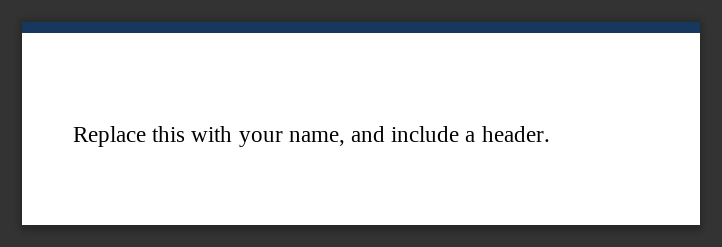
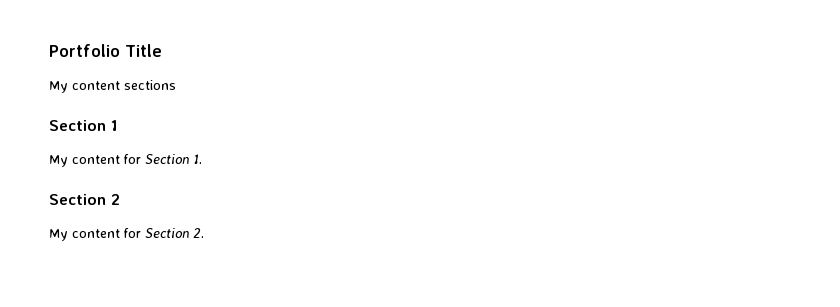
- Replace this with your name, and include a header.
+ Portfolio Title
+ My content sections
+ Section 1
+ My content for Section 1.
+ Section 2
+ My content for Section 2.

